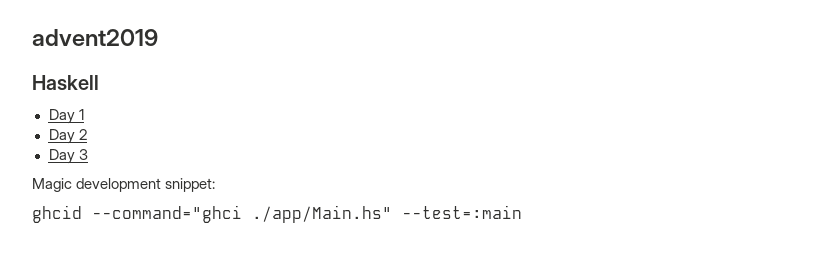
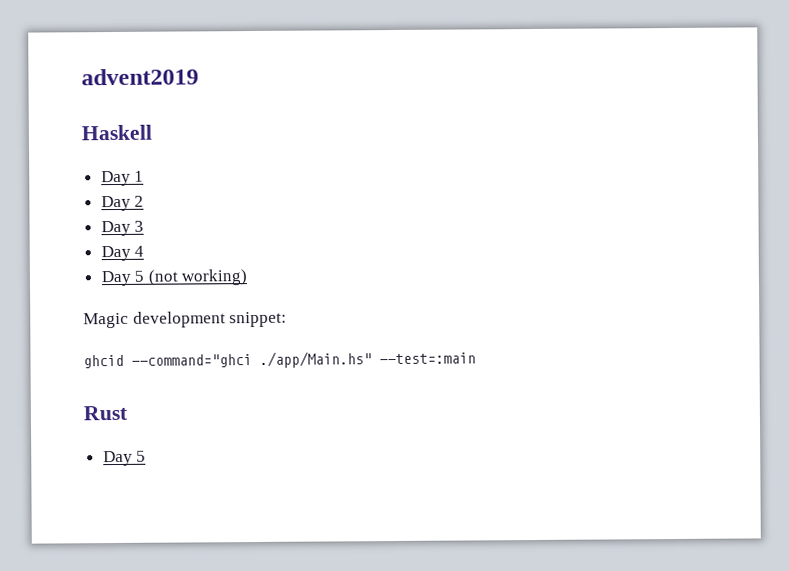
+ Day 4
+ Day 5 (not working)
+ Rust
+ Day 5

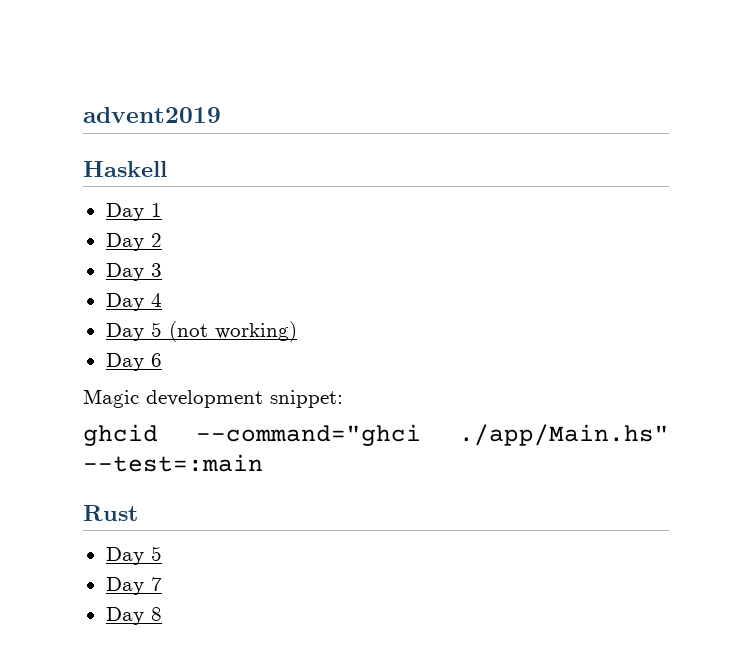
+ Day 6
+ Day 7
+ Day 8

